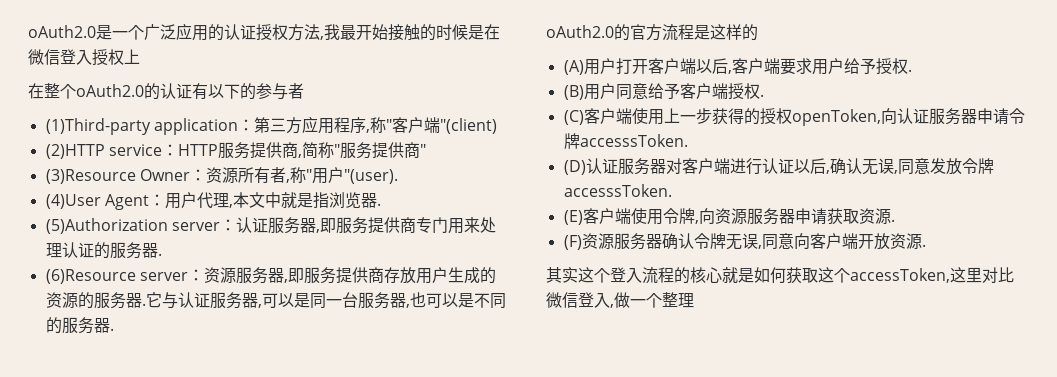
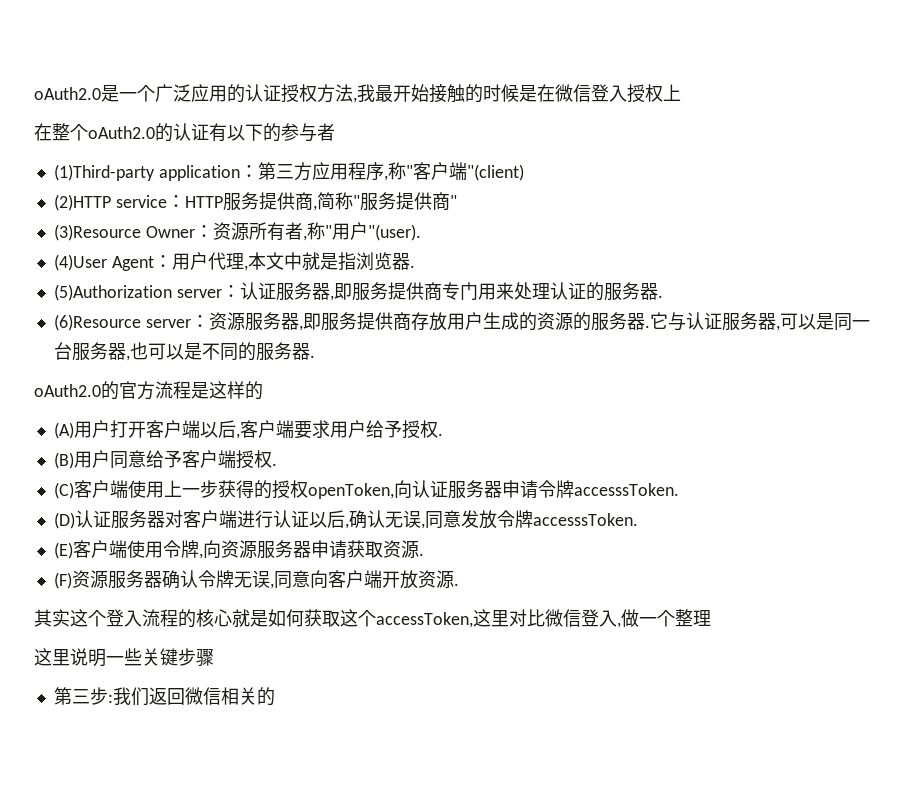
+ 这里说明一些关键步骤
+ 第三步:我们返回微信相关的

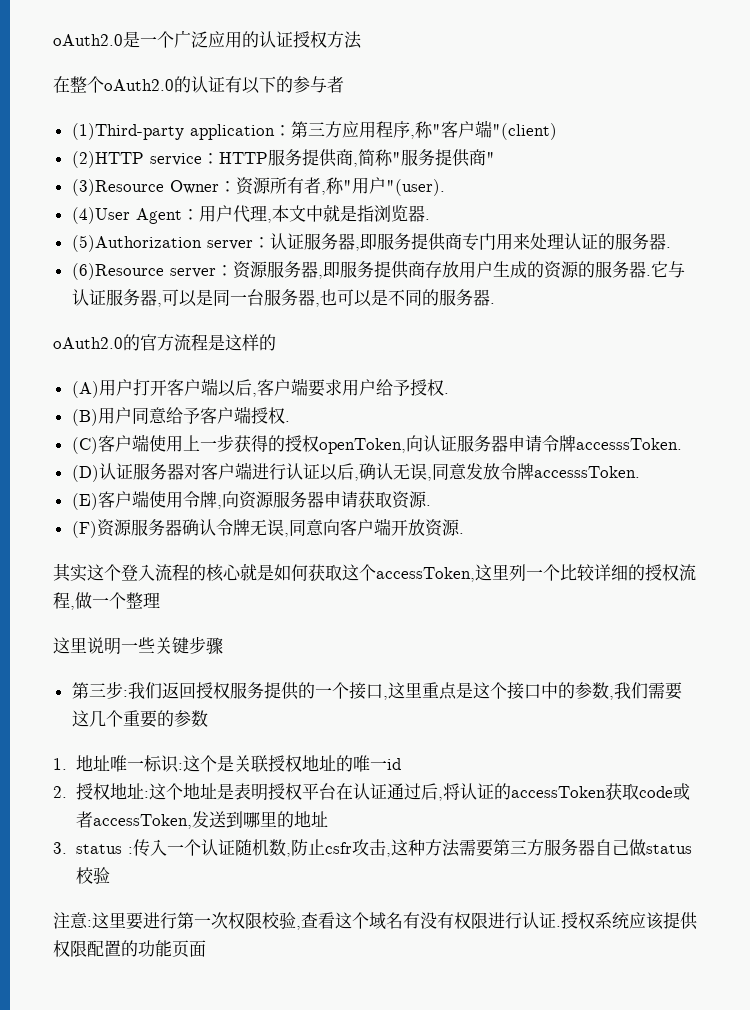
- oAuth2.0是一个广泛应用的认证授权方法,我最开始接触的时候是在微信登入授权上
+ oAuth2.0是一个广泛应用的认证授权方法
- 其实这个登入流程的核心就是如何获取这个accessToken,这里对比微信登入,做一个整理
+ 其实这个登入流程的核心就是如何获取这个accessToken,这里列一个比较详细的授权流程,做一个整理
- 第三步:我们返回微信相关的
+ 第三步:我们返回授权服务提供的一个接口,这里重点是这个接口中的参数,我们需要这几个重要的参数
+ 1.地址唯一标识:这个是关联授权地址的唯一id
+ 2.授权地址:这个地址是表明授权平台在认证通过后,将认证的accessToken获取code或者accessToken,发送到哪里的地址
+ 3. status :传入一个认证随机数,防止csfr攻击,这种方法需要第三方服务器自己做status校验
+ 注意:这里要进行第一次权限校验,查看这个域名有没有权限进行认证.授权系统应该提供权限配置的功能页面

